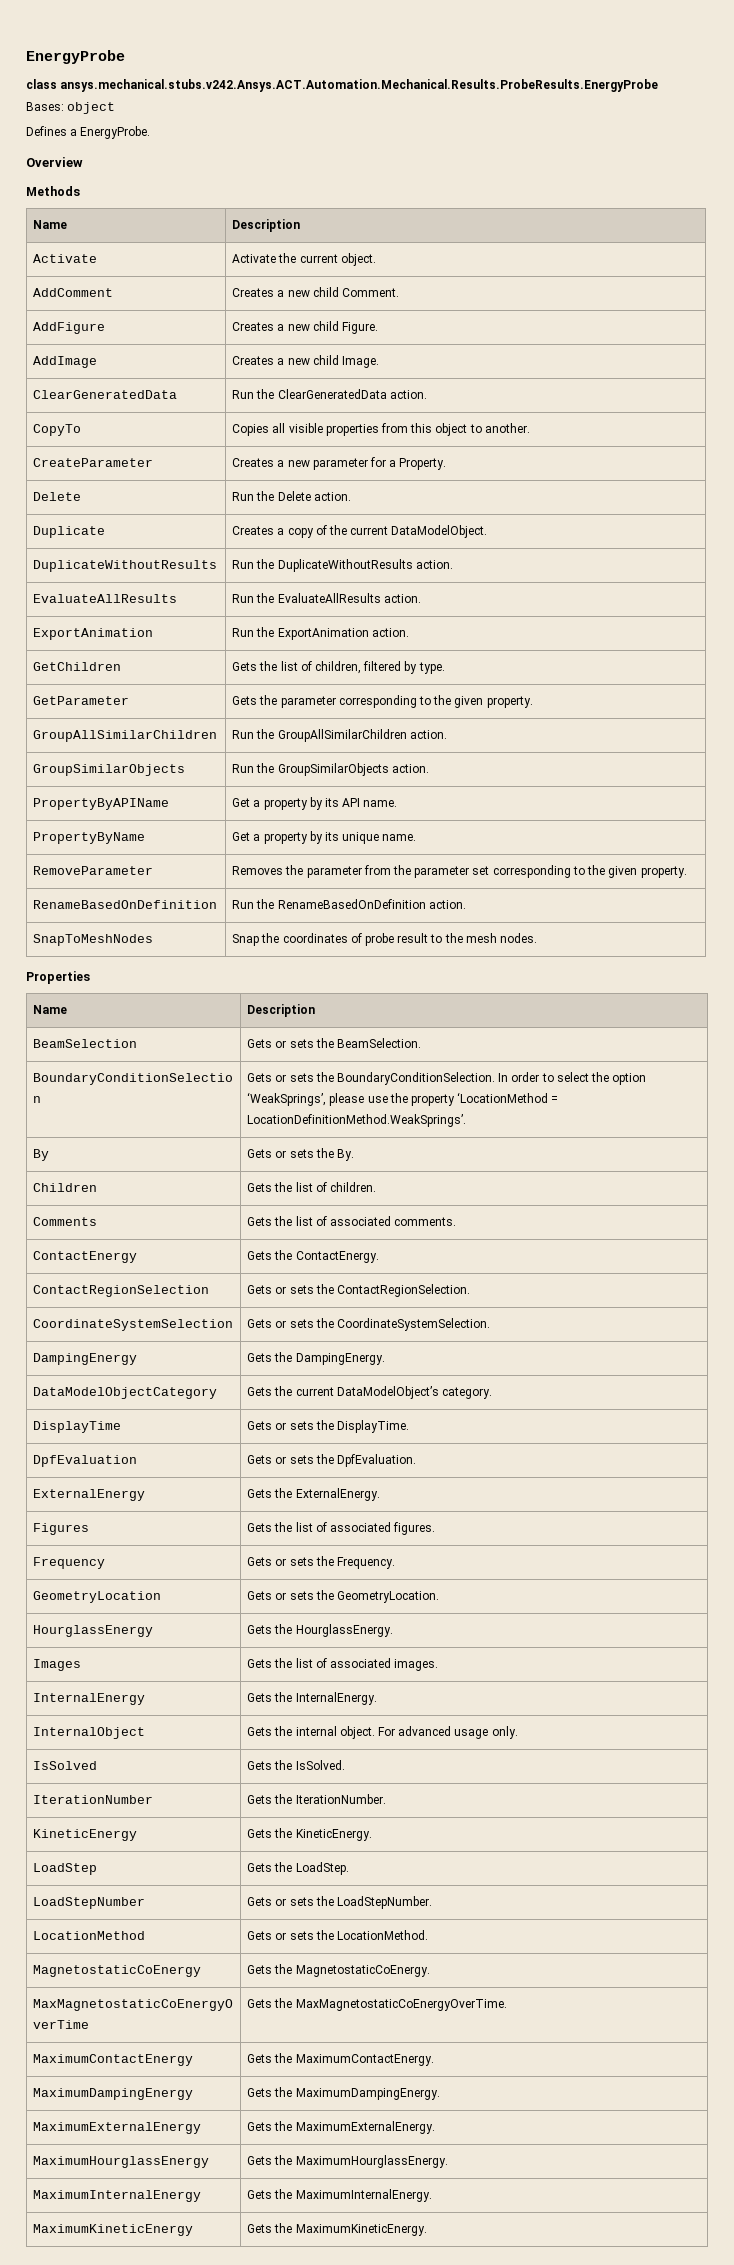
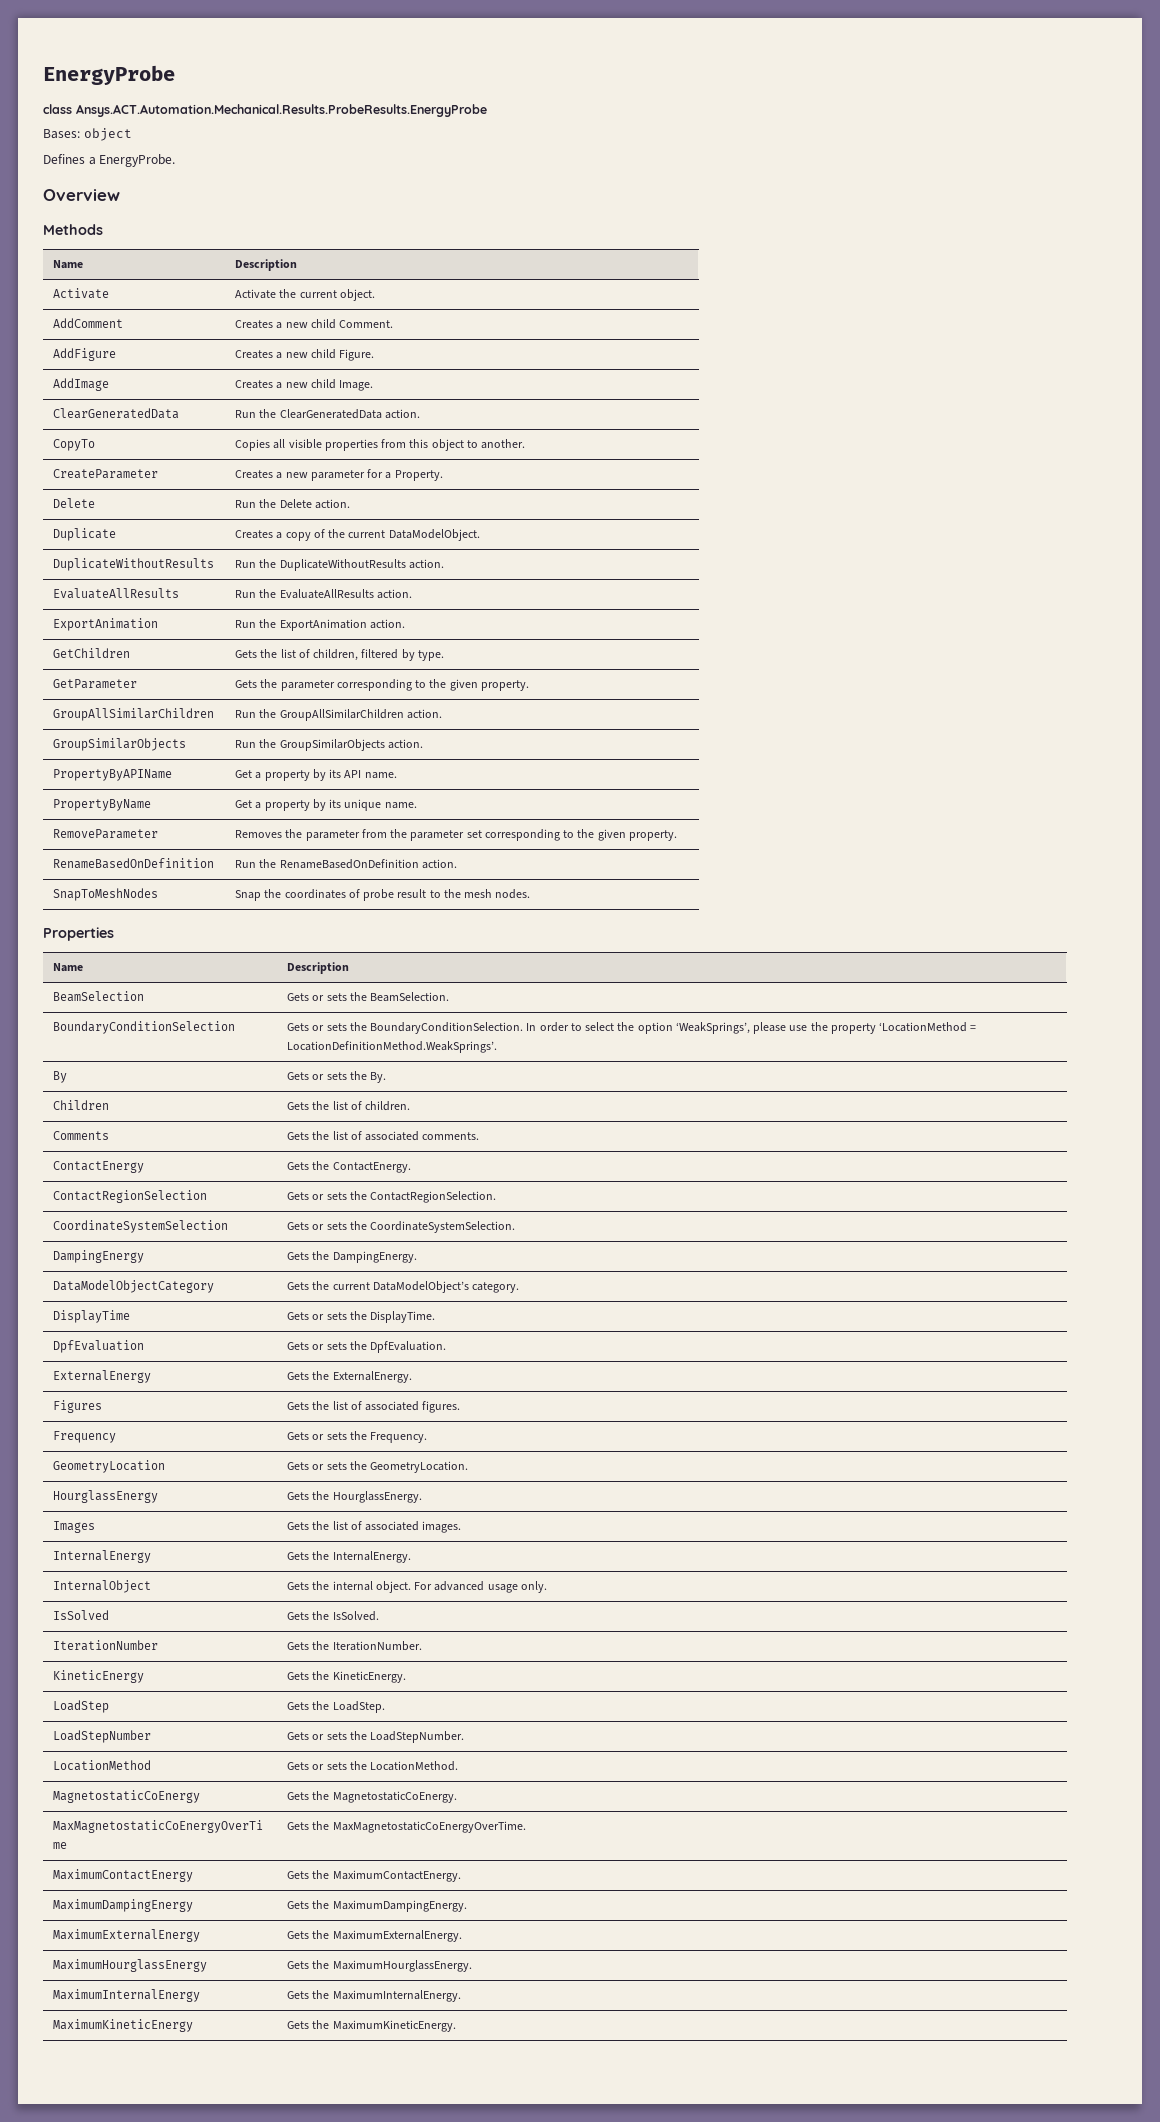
- class ansys.mechanical.stubs.v242.Ansys.ACT.Automation.Mechanical.Results.ProbeResults.EnergyProbe
+ class Ansys.ACT.Automation.Mechanical.Results.ProbeResults.EnergyProbe

